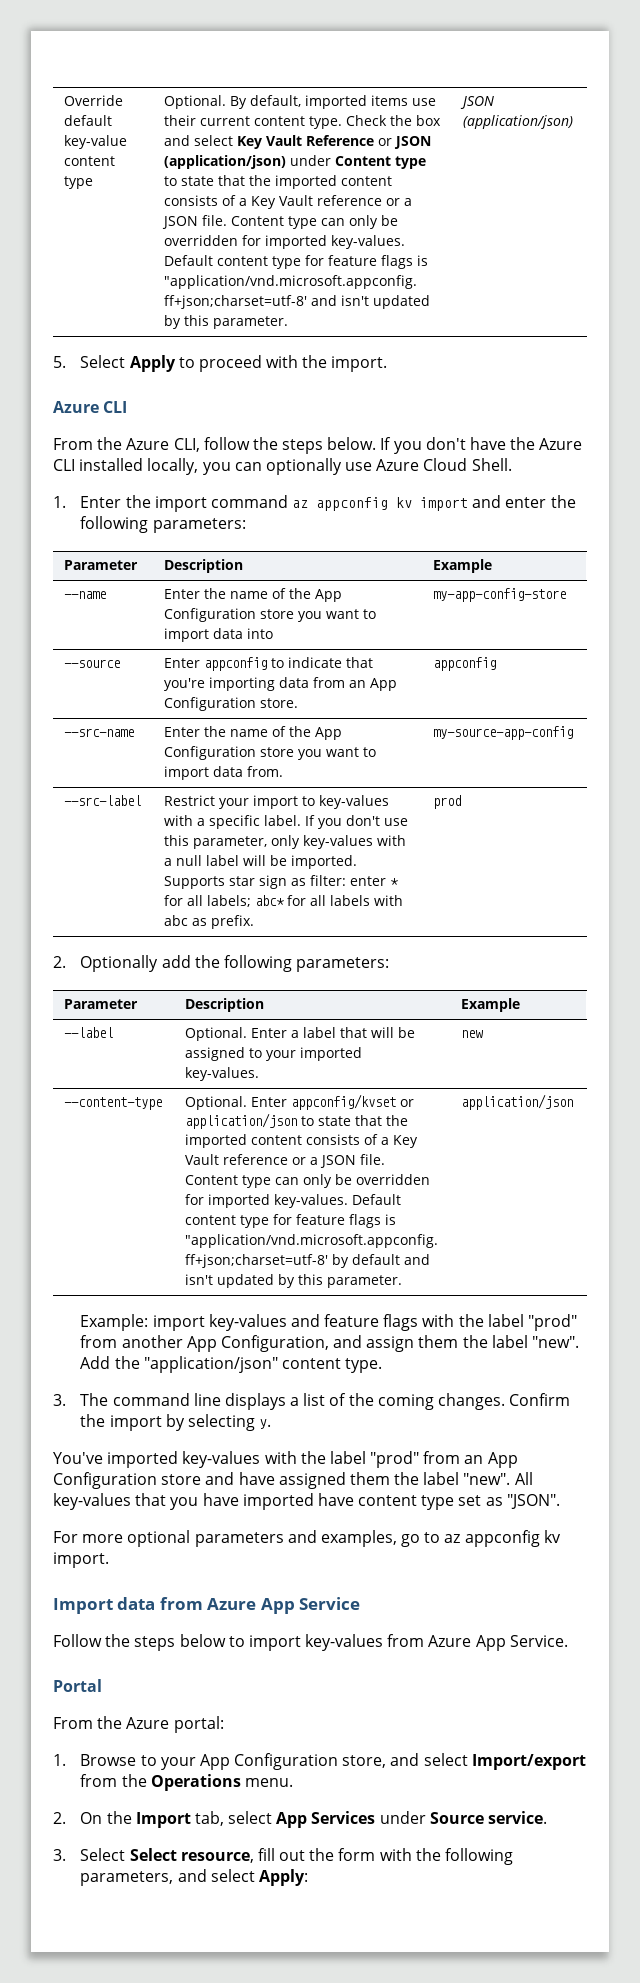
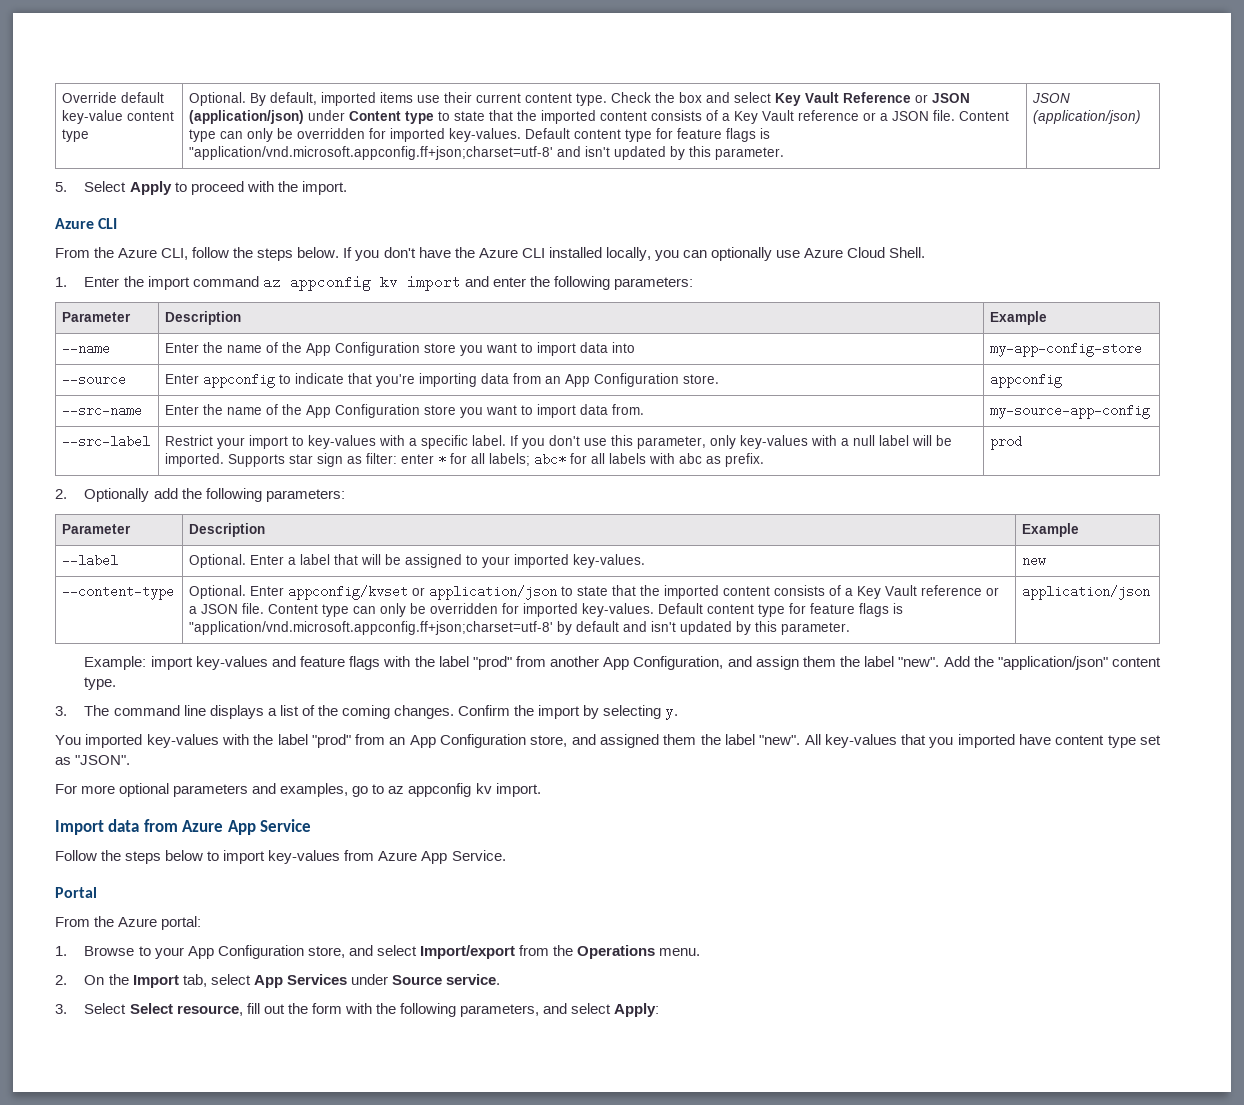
- You've imported key-values with the label "prod" from an App Configuration store and have assigned them the label "new".
+ You imported key-values with the label "prod" from an App Configuration store, and assigned them the label "new".
- All key-values that you have imported have content type set as "JSON".
+ All key-values that you imported have content type set as "JSON".

